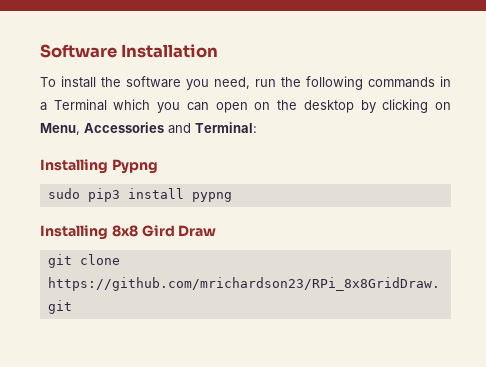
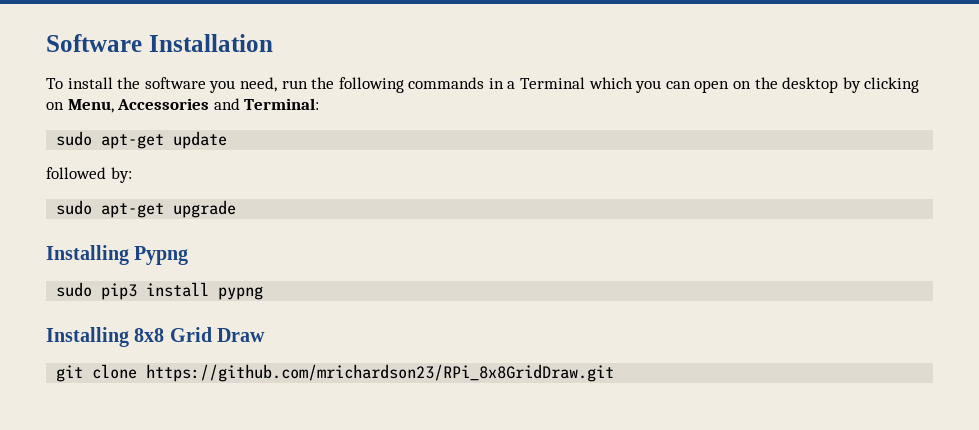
+ sudo apt-get update
+ followed by:
+ sudo apt-get upgrade
- Installing 8x8 Gird Draw
+ Installing 8x8 Grid Draw

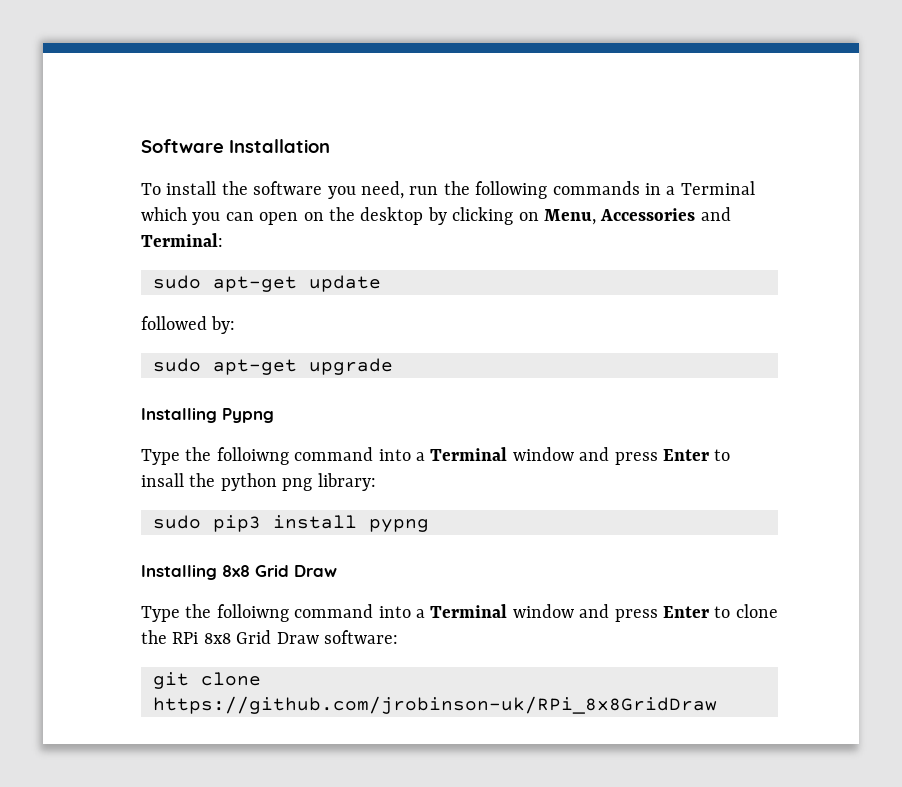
+ Type the folloiwng command into a Terminal window and press Enter to insall the python png library:
+ Type the folloiwng command into a Terminal window and press Enter to clone the RPi 8x8 Grid Draw software:
- git clone https://github.com/mrichardson23/RPi_8x8GridDraw.git
+ git clone https://github.com/jrobinson-uk/RPi_8x8GridDraw

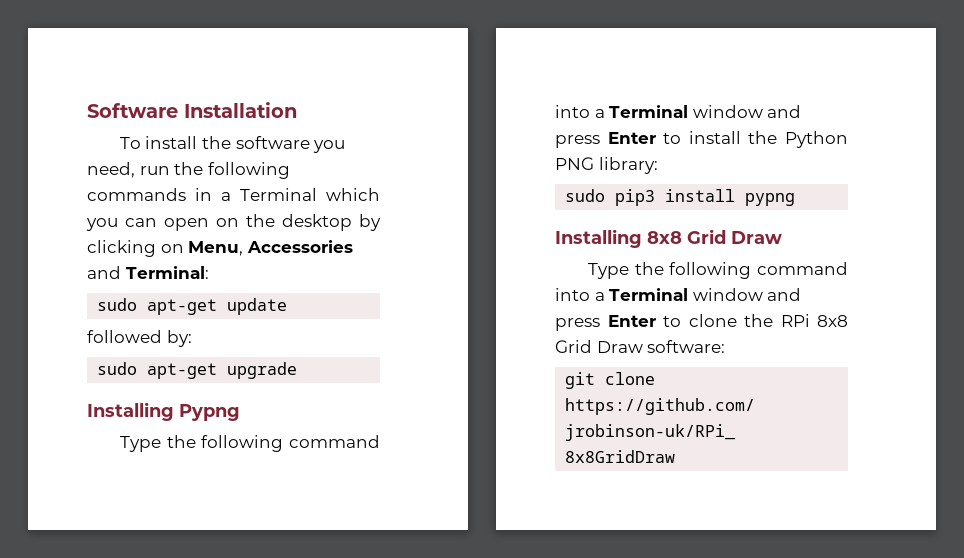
- Type the folloiwng command into a Terminal window and press Enter to insall the python png library:
+ Type the following command into a Terminal window and press Enter to install the Python PNG library:
- Type the folloiwng command into a Terminal window and press Enter to clone the RPi 8x8 Grid Draw software:
+ Type the following command into a Terminal window and press Enter to clone the RPi 8x8 Grid Draw software:

